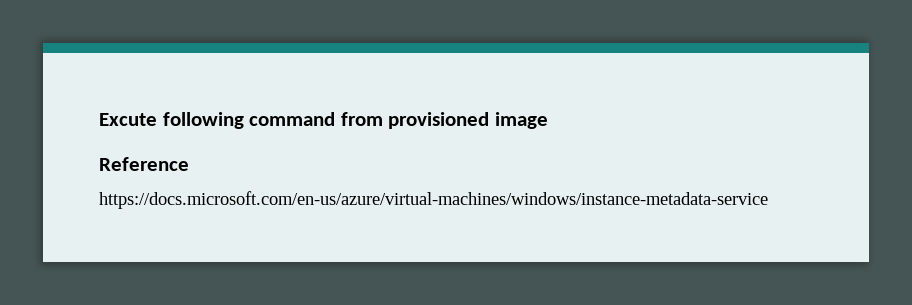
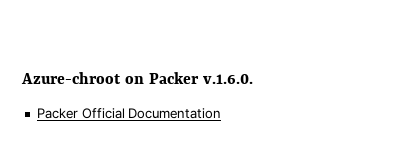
- Excute following command from provisioned image
- Reference
- https://docs.microsoft.com/en-us/azure/virtual-machines/windows/instance-metadata-service
+ Azure-chroot on Packer v.1.6.0.
+ Packer Official Documentation

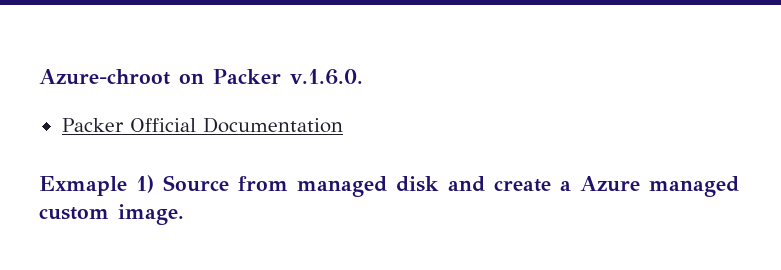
+ Exmaple 1) Source from managed disk and create a Azure managed custom image.

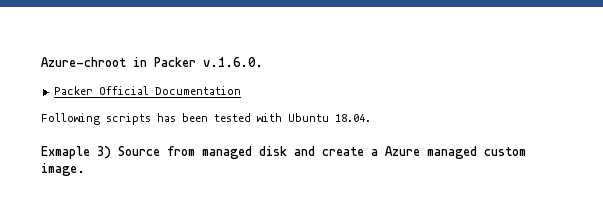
- Azure-chroot on Packer v.1.6.0.
+ Azure-chroot in Packer v.1.6.0.
+ Following scripts has been tested with Ubuntu 18.04.
- Exmaple 1) Source from managed disk and create a Azure managed custom image.
+ Exmaple 3) Source from managed disk and create a Azure managed custom image.

